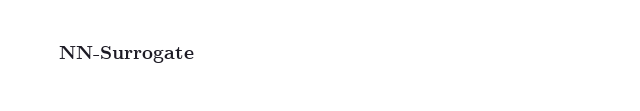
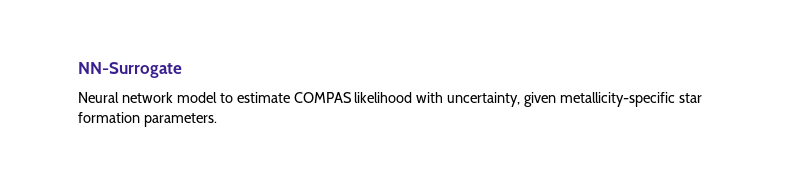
+ Neural network model to estimate COMPAS likelihood with uncertainty, given metallicity-specific star formation parameters.

